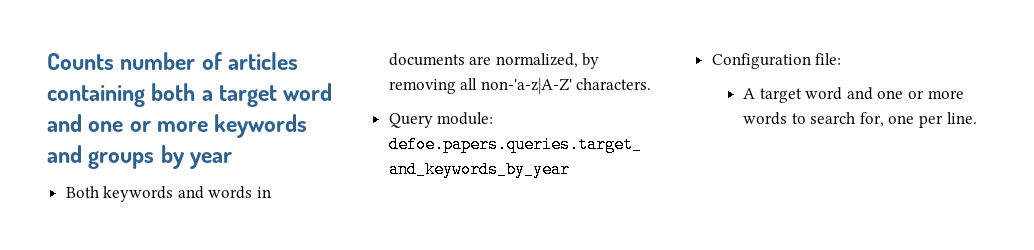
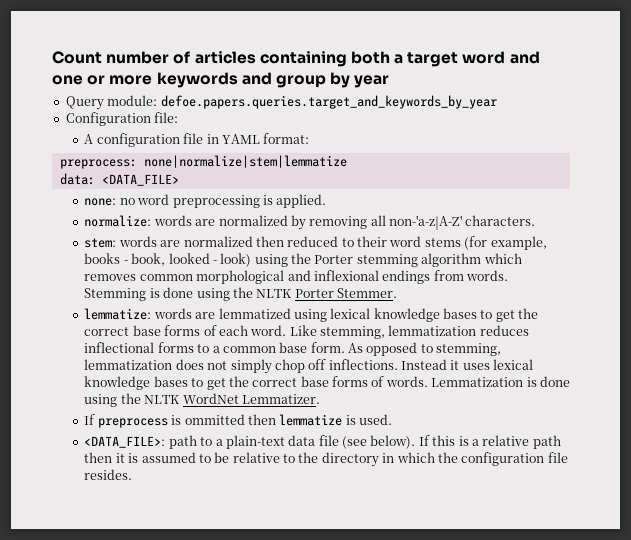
- Counts number of articles containing both a target word and one or more keywords and groups by year
+ Count number of articles containing both a target word and one or more keywords and group by year
- Both keywords and words in documents are normalized, by removing all non-'a-z|A-Z' characters.
- A target word and one or more words to search for, one per line.
+ A configuration file in YAML format:
+ preprocess: none|normalize|stem|lemmatize
+ data: <DATA_FILE>
+ none: no word preprocessing is applied.
+ normalize: words are normalized by removing all non-'a-z|A-Z' characters.
+ stem: words are normalized then reduced to their word stems (for example, books - book, looked - look) using the Porter stemming algorithm which removes common morphological and inflexional endings from words. Stemming is done using the NLTK Porter Stemmer.
+ lemmatize: words are lemmatized using lexical knowledge bases to get the correct base forms of each word. Like stemming, lemmatization reduces inflectional forms to a common base form. As opposed to stemming, lemmatization does not simply chop off inflections. Instead it uses lexical knowledge bases to get the correct base forms of words. Lemmatization is done using the NLTK WordNet Lemmatizer.
+ If preprocess is ommitted then lemmatize is used.
+ <DATA_FILE>: path to a plain-text data file (see below). If this is a relative path then it is assumed to be relative to the directory in which the configuration file resides.

